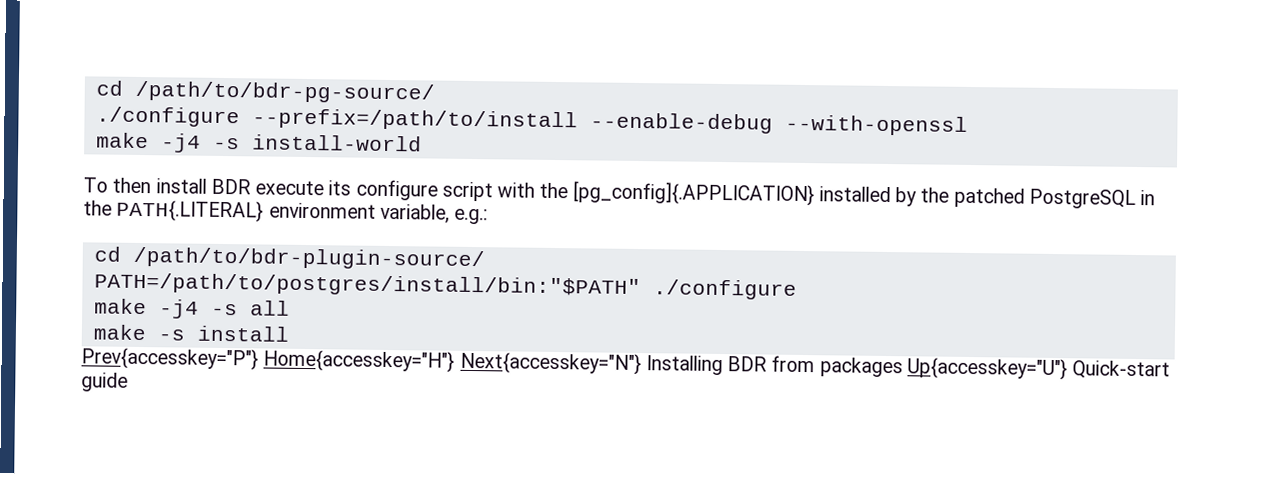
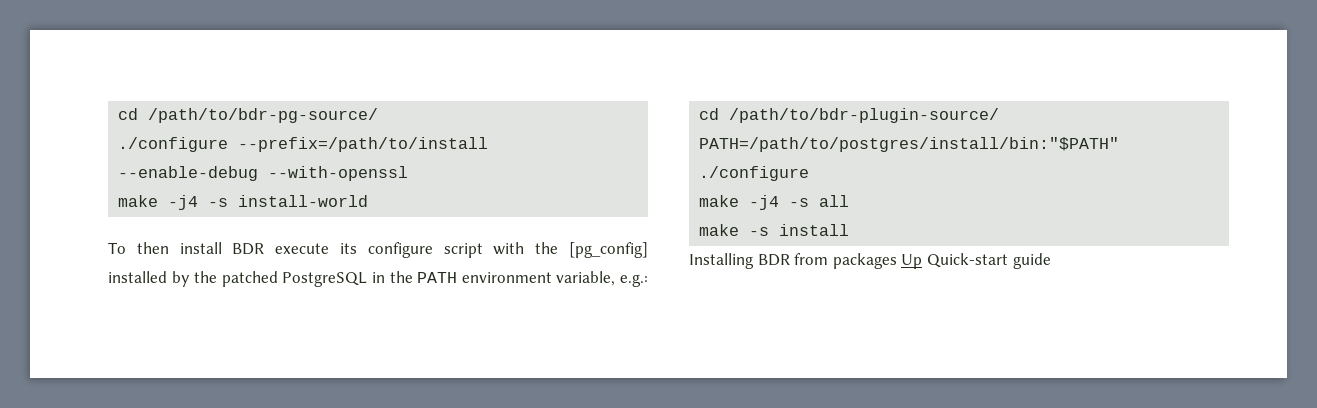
- To then install BDR execute its configure script with the [pg_config]{.APPLICATION} installed by the patched PostgreSQL in the PATH{.LITERAL} environment variable, e.g.:
+ To then install BDR execute its configure script with the [pg_config] installed by the patched PostgreSQL in the PATH environment variable, e.g.:
- Prev{accesskey="P"} Home{accesskey="H"} Next{accesskey="N"} Installing BDR from packages Up{accesskey="U"} Quick-start guide
+ Installing BDR from packages Up Quick-start guide

